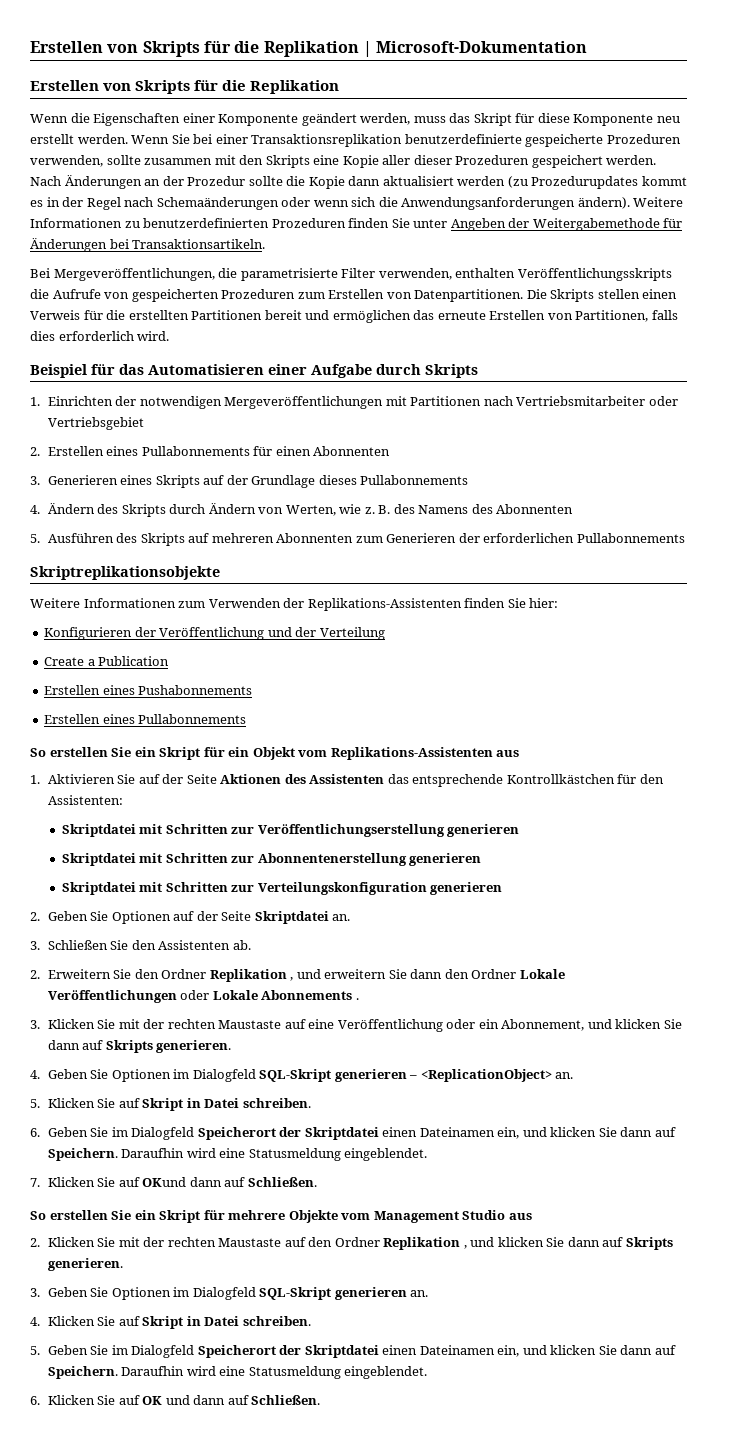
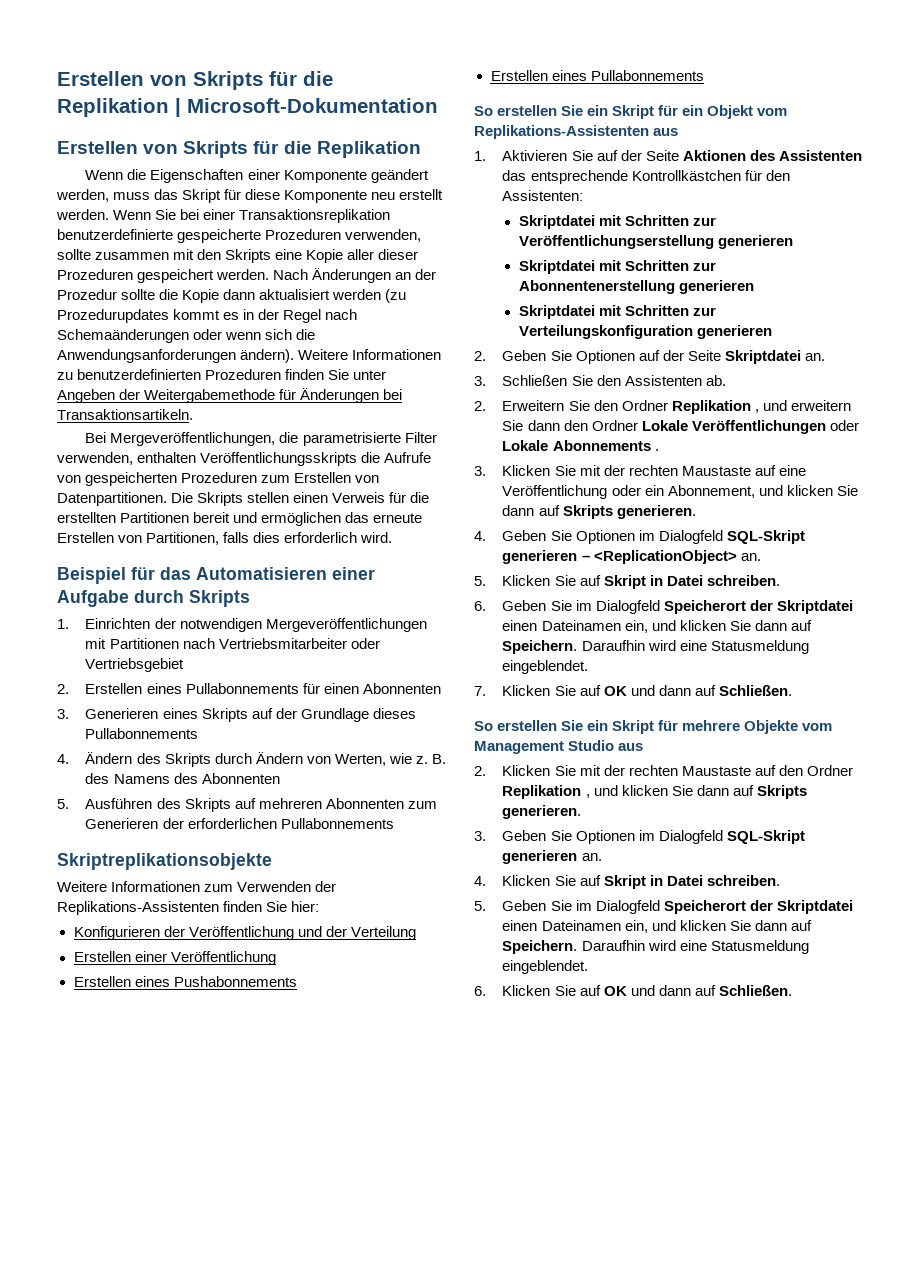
- Create a Publication
+ Erstellen einer Veröffentlichung
- 7. Klicken Sie auf OKund dann auf Schließen.
+ 7. Klicken Sie auf OK und dann auf Schließen.

